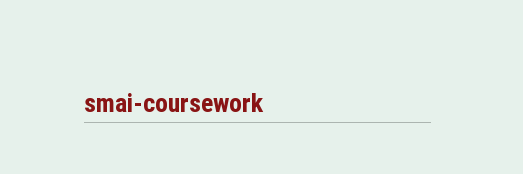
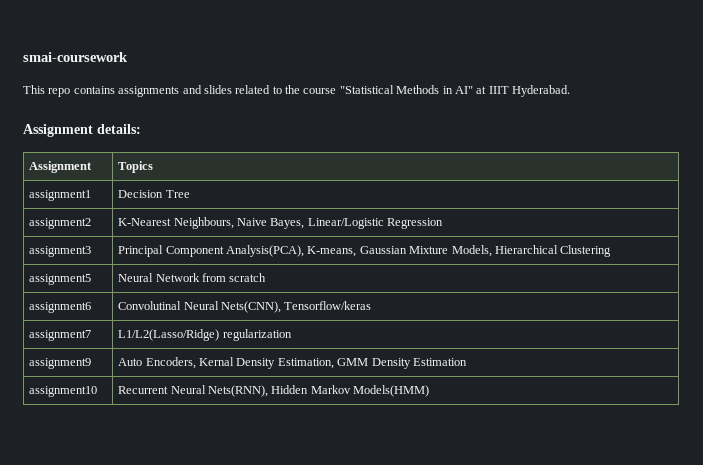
+ This repo contains assignments and slides related to the course "Statistical Methods in AI" at IIIT Hyderabad.
+ Assignment details:
+ Assignment | Topics
+ assignment1 | Decision Tree
+ assignment2 | K-Nearest Neighbours, Naive Bayes, Linear/Logistic Regression
+ assignment3 | Principal Component Analysis(PCA), K-means, Gaussian Mixture Models, Hierarchical Clustering
+ assignment5 | Neural Network from scratch
+ assignment6 | Convolutinal Neural Nets(CNN), Tensorflow/keras
+ assignment7 | L1/L2(Lasso/Ridge) regularization
+ assignment9 | Auto Encoders, Kernal Density Estimation, GMM Density Estimation
+ assignment10 | Recurrent Neural Nets(RNN), Hidden Markov Models(HMM)

